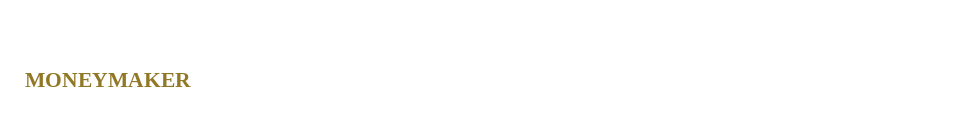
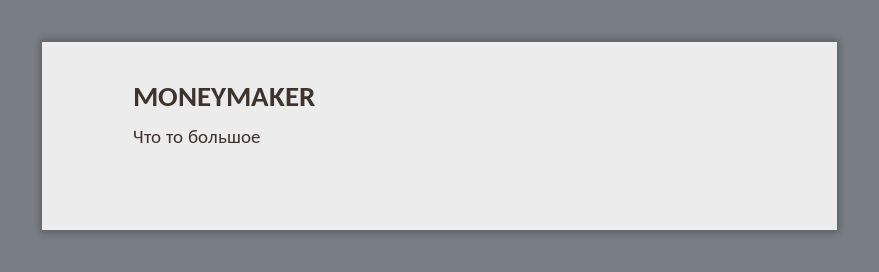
+ Что то большое

